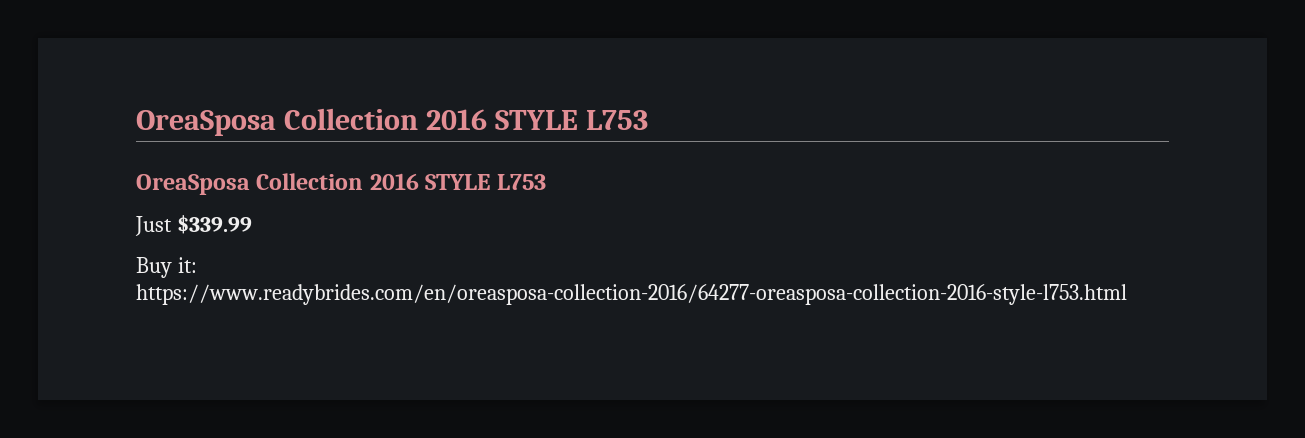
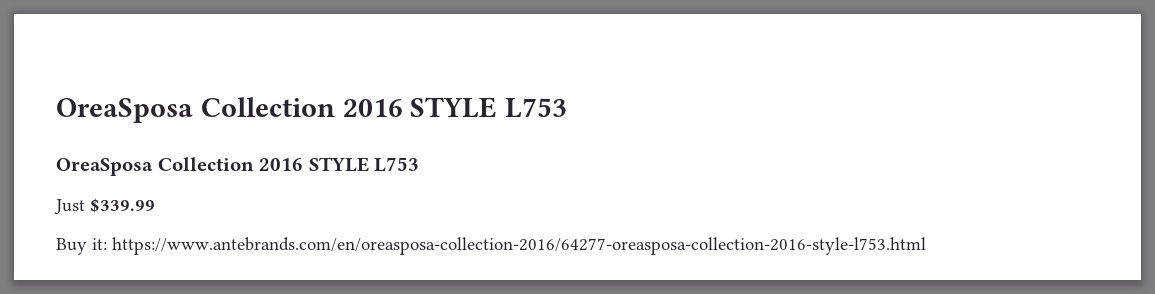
- Buy it: https://www.readybrides.com/en/oreasposa-collection-2016/64277-oreasposa-collection-2016-style-l753.html
+ Buy it: https://www.antebrands.com/en/oreasposa-collection-2016/64277-oreasposa-collection-2016-style-l753.html

